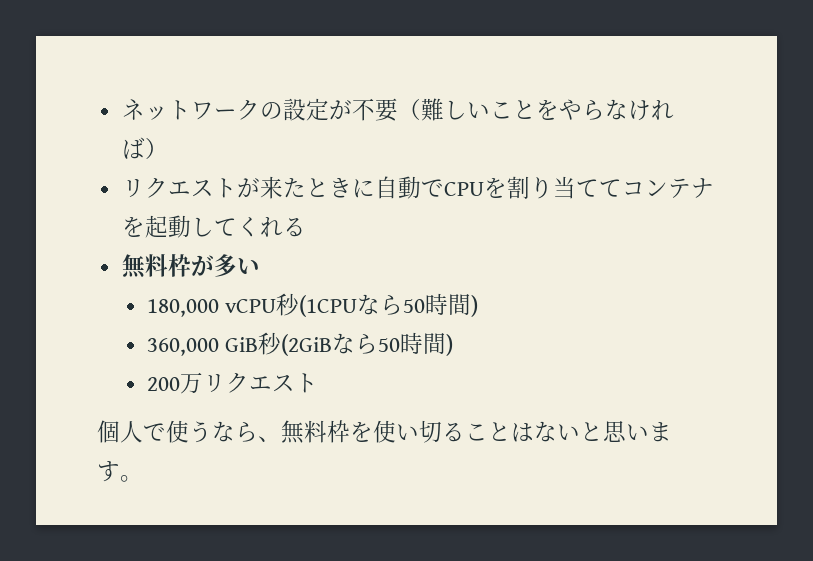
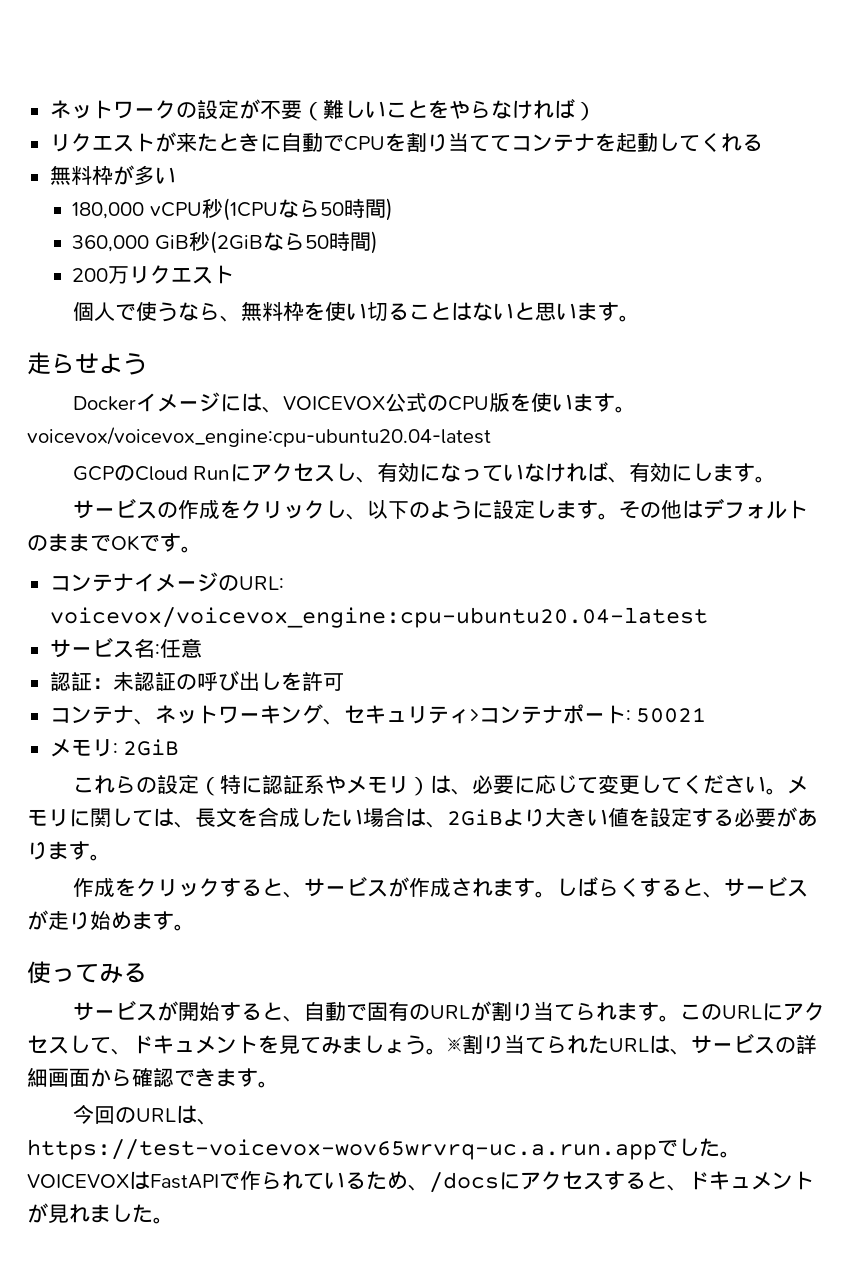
+ 走らせよう
+ Dockerイメージには、VOICEVOX公式のCPU版を使います。voicevox/voicevox_engine:cpu-ubuntu20.04-latest
+ GCPのCloud Runにアクセスし、有効になっていなければ、有効にします。
+ サービスの作成をクリックし、以下のように設定します。その他はデフォルトのままでOKです。
+ コンテナイメージのURL: voicevox/voicevox_engine:cpu-ubuntu20.04-latest
+ サービス名:任意
+ 認証：未認証の呼び出しを許可
+ コンテナ、ネットワーキング、セキュリティ>コンテナポート: 50021
+ メモリ: 2GiB
+ これらの設定（特に認証系やメモリ）は、必要に応じて変更してください。メモリに関しては、長文を合成したい場合は、2GiBより大きい値を設定する必要があります。
+ 作成をクリックすると、サービスが作成されます。しばらくすると、サービスが走り始めます。
+ 使ってみる
+ サービスが開始すると、自動で固有のURLが割り当てられます。このURLにアクセスして、ドキュメントを見てみましょう。※割り当てられたURLは、サービスの詳細画面から確認できます。
+ 今回のURLは、https://test-voicevox-wov65wrvrq-uc.a.run.appでした。VOICEVOXはFastAPIで作られているため、/docsにアクセスすると、ドキュメントが見れました。

